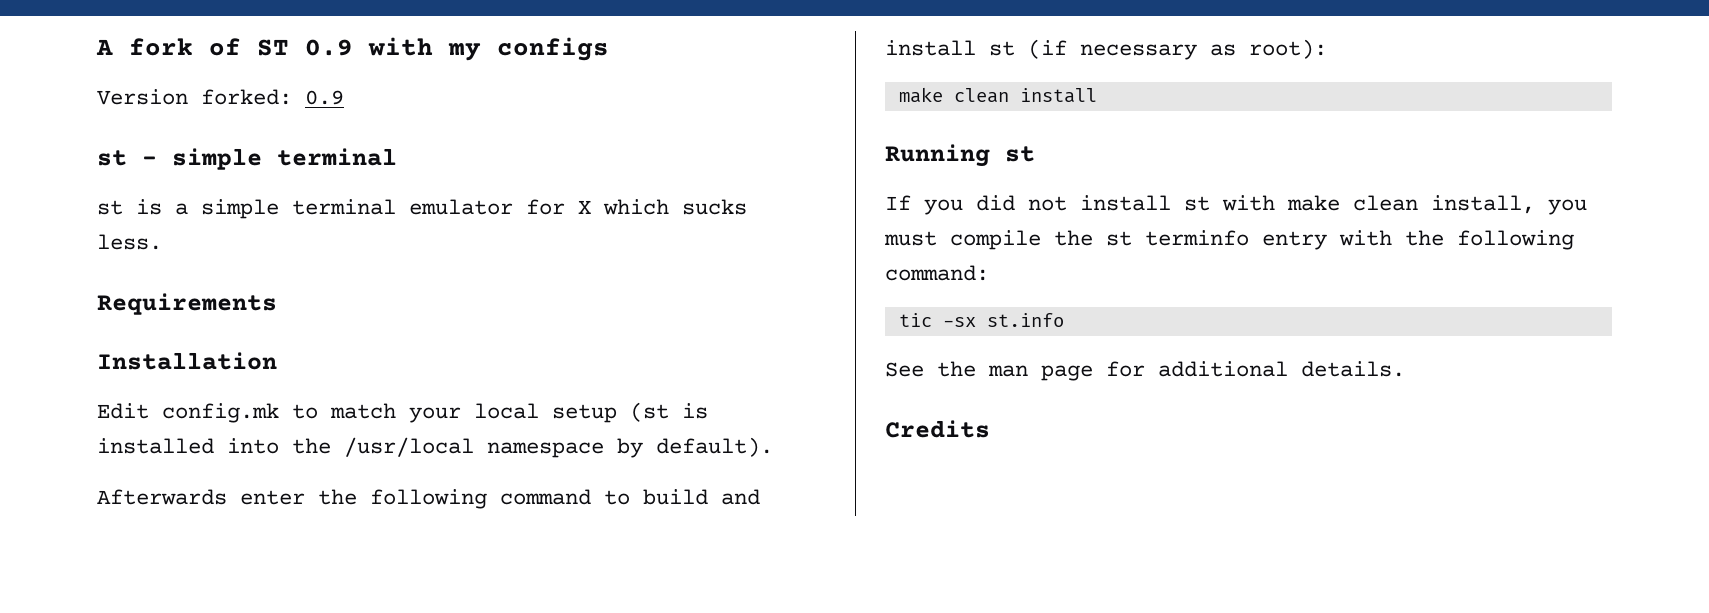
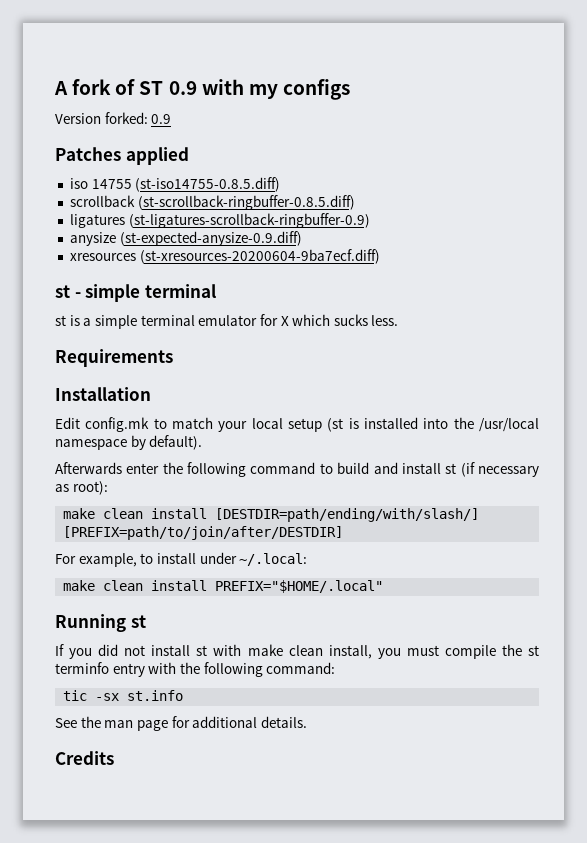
+ Patches applied
+ iso 14755 (st-iso14755-0.8.5.diff)
+ scrollback (st-scrollback-ringbuffer-0.8.5.diff)
+ ligatures (st-ligatures-scrollback-ringbuffer-0.9)
+ anysize (st-expected-anysize-0.9.diff)
+ xresources (st-xresources-20200604-9ba7ecf.diff)
- make clean install
+ make clean install [DESTDIR=path/ending/with/slash/] [PREFIX=path/to/join/after/DESTDIR]
+ For example, to install under ~/.local:
+ make clean install PREFIX="$HOME/.local"

